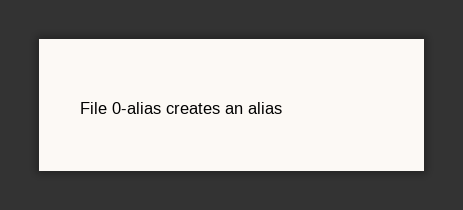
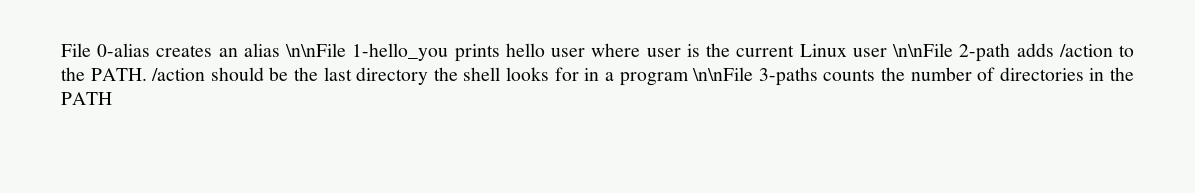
- File 0-alias creates an alias
+ File 0-alias creates an alias \n\nFile 1-hello_you prints hello user where user is the current Linux user \n\nFile 2-path adds /action to the PATH. /action should be the last directory the shell looks for in a program \n\nFile 3-paths counts the number of directories in the PATH

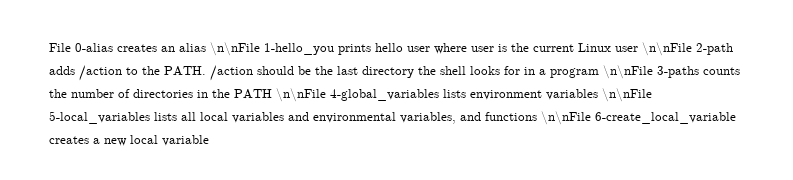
- /action should be the last directory the shell looks for in a program \n\nFile 3-paths counts the number of directories in the PATH
+ /action should be the last directory the shell looks for in a program \n\nFile 3-paths counts the number of directories in the PATH \n\nFile 4-global_variables lists environment variables \n\nFile 5-local_variables lists all local variables and environmental variables, and functions \n\nFile 6-create_local_variable creates a new local variable

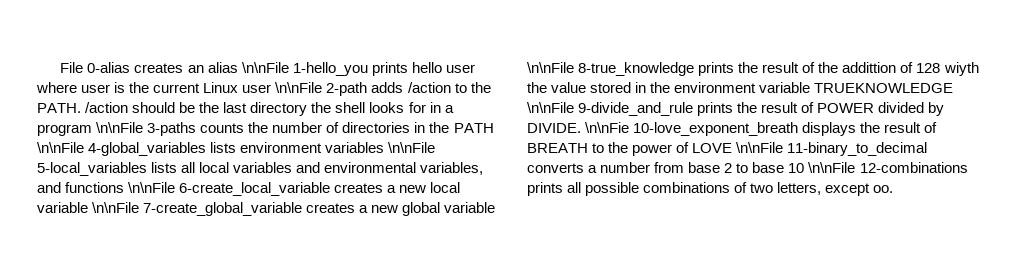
- /action should be the last directory the shell looks for in a program \n\nFile 3-paths counts the number of directories in the PATH \n\nFile 4-global_variables lists environment variables \n\nFile 5-local_variables lists all local variables and environmental variables, and functions \n\nFile 6-create_local_variable creates a new local variable
+ /action should be the last directory the shell looks for in a program \n\nFile 3-paths counts the number of directories in the PATH \n\nFile 4-global_variables lists environment variables \n\nFile 5-local_variables lists all local variables and environmental variables, and functions \n\nFile 6-create_local_variable creates a new local variable \n\nFile 7-create_global_variable creates a new global variable \n\nFile 8-true_knowledge prints the result of the addittion of 128 wiyth the value stored in the environment variable TRUEKNOWLEDGE \n\nFile 9-divide_and_rule prints the result of POWER divided by DIVIDE. \n\nFie 10-love_exponent_breath displays the result of BREATH to the power of LOVE \n\nFile 11-binary_to_decimal converts a number from base 2 to base 10 \n\nFile 12-combinations prints all possible combinations of two letters, except oo.

